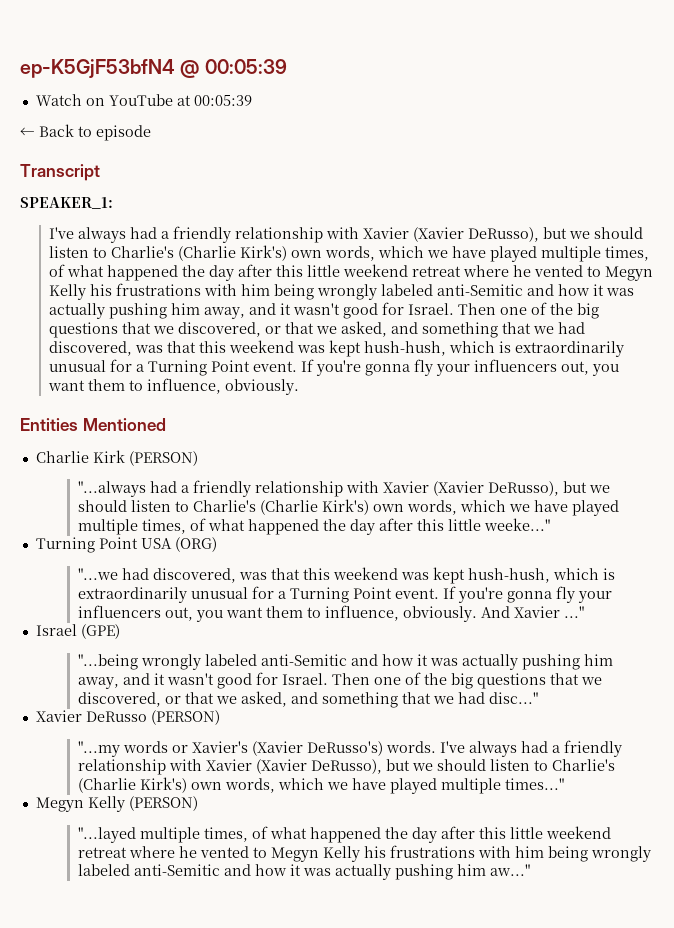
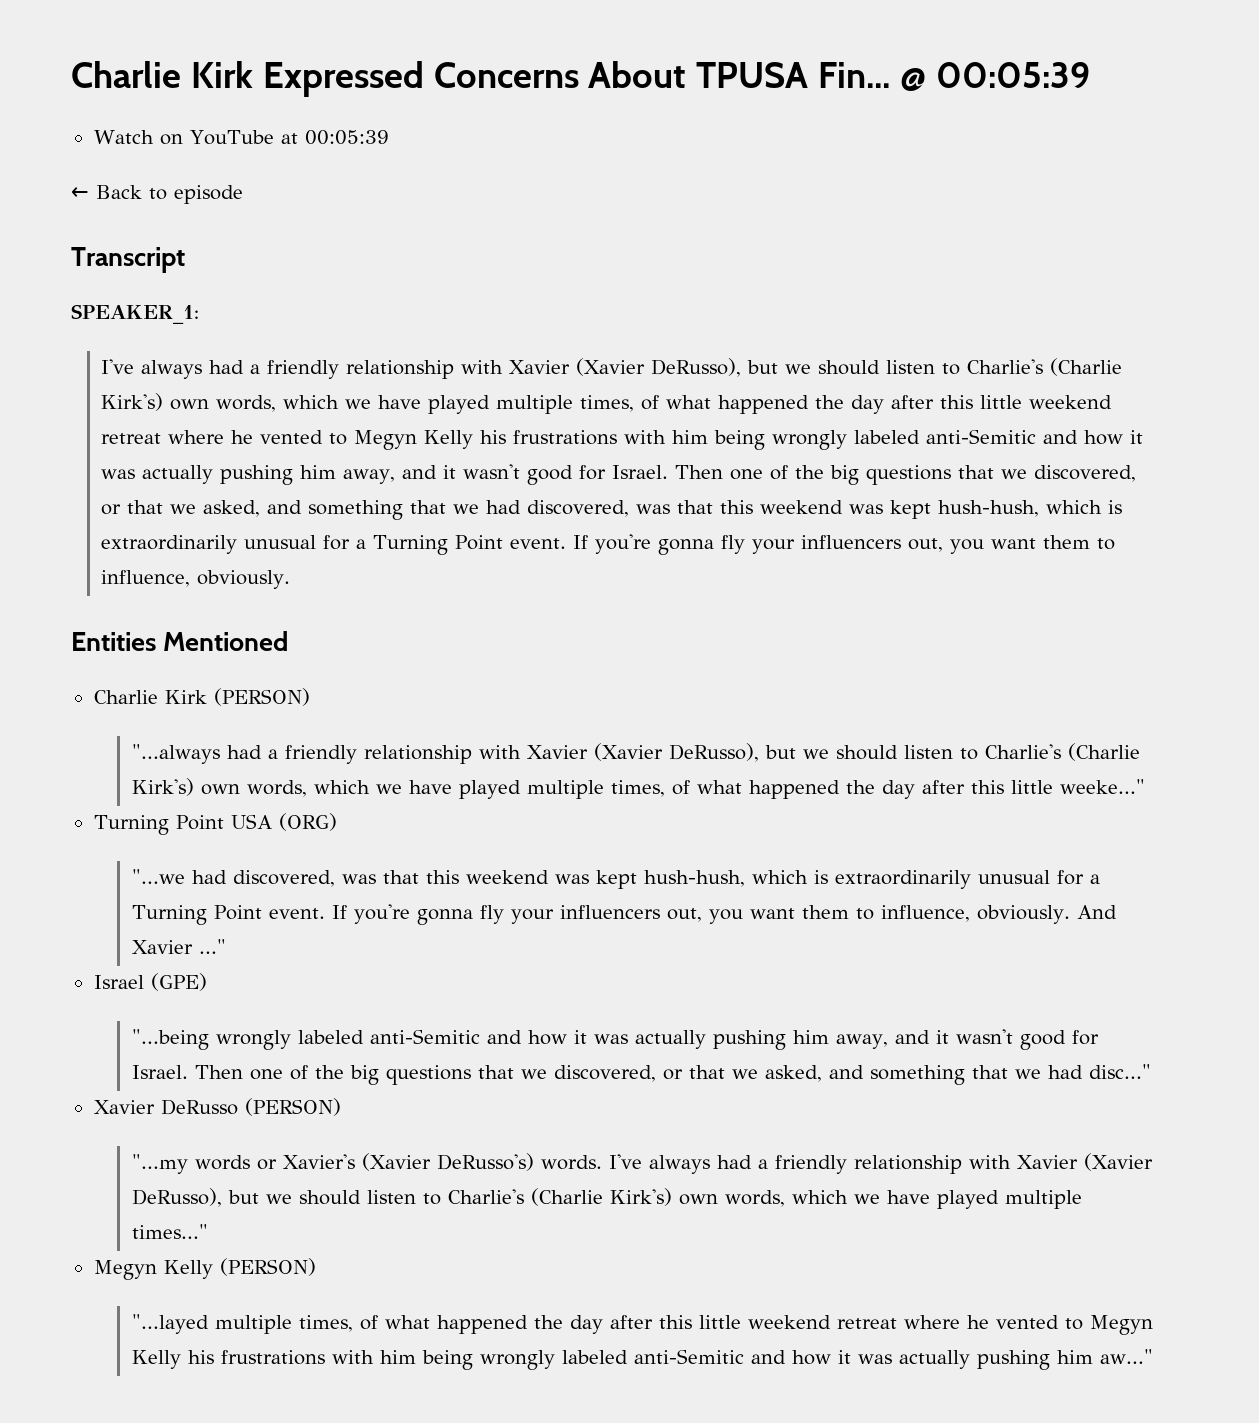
- ep-K5GjF53bfN4 @ 00:05:39
+ Charlie Kirk Expressed Concerns About TPUSA Fin... @ 00:05:39

